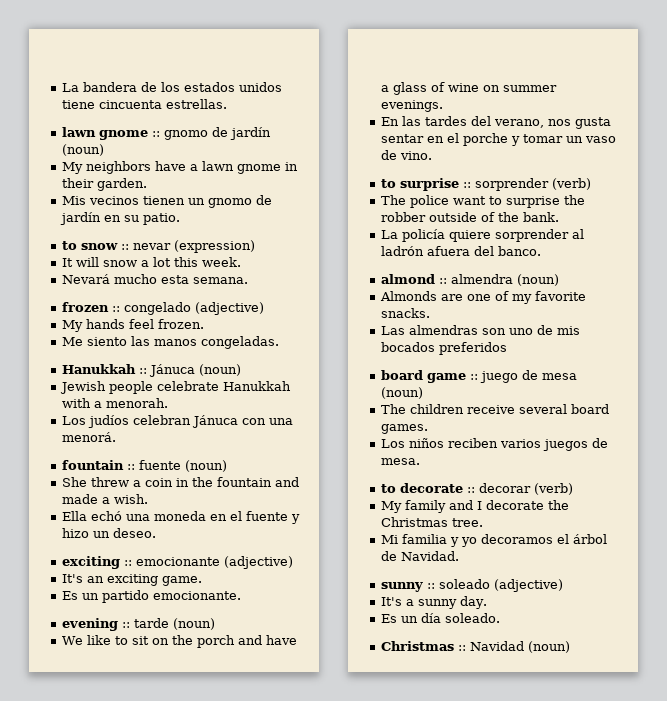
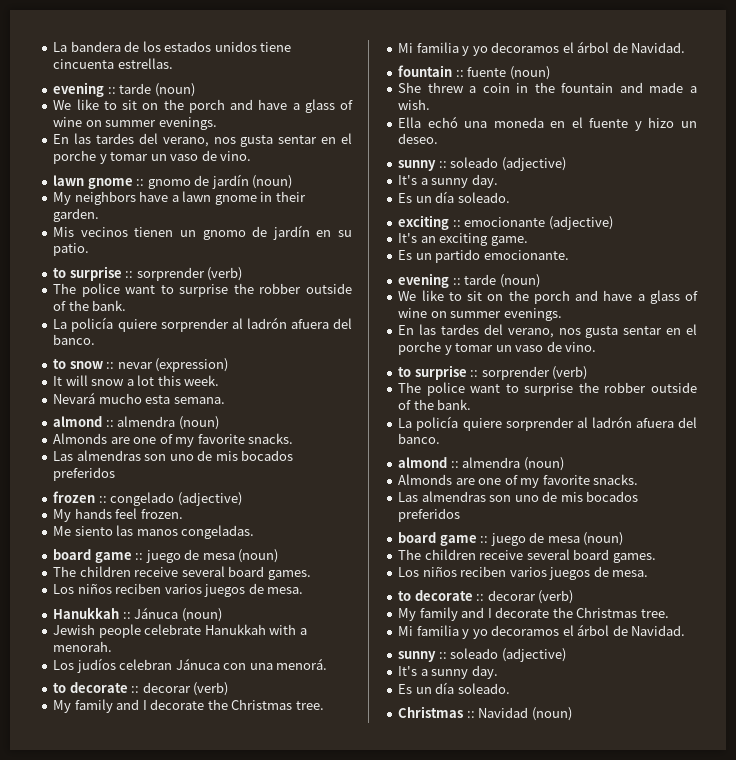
  La bandera de los estados unidos tiene cincuenta estrellas.
+ evening :: tarde (noun)
+ We like to sit on the porch and have a glass of wine on summer evenings.
+ En las tardes del verano, nos gusta sentar en el porche y tomar un vaso de vino.
  Mis vecinos tienen un gnomo de jardín en su patio.
+ to surprise :: sorprender (verb)
+ The police want to surprise the robber outside of the bank.
+ La policía quiere sorprender al ladrón afuera del banco.
  Nevará mucho esta semana.
+ almond :: almendra (noun)
+ Almonds are one of my favorite snacks.
+ Las almendras son uno de mis bocados preferidos
  Me siento las manos congeladas.
+ board game :: juego de mesa (noun)
+ The children receive several board games.
+ Los niños reciben varios juegos de mesa.
  Los judíos celebran Jánuca con una menorá.
+ to decorate :: decorar (verb)
+ My family and I decorate the Christmas tree.
+ Mi familia y yo decoramos el árbol de Navidad.
  Ella echó una moneda en el fuente y hizo un deseo.
+ sunny :: soleado (adjective)
+ It's a sunny day.
+ Es un día soleado.

